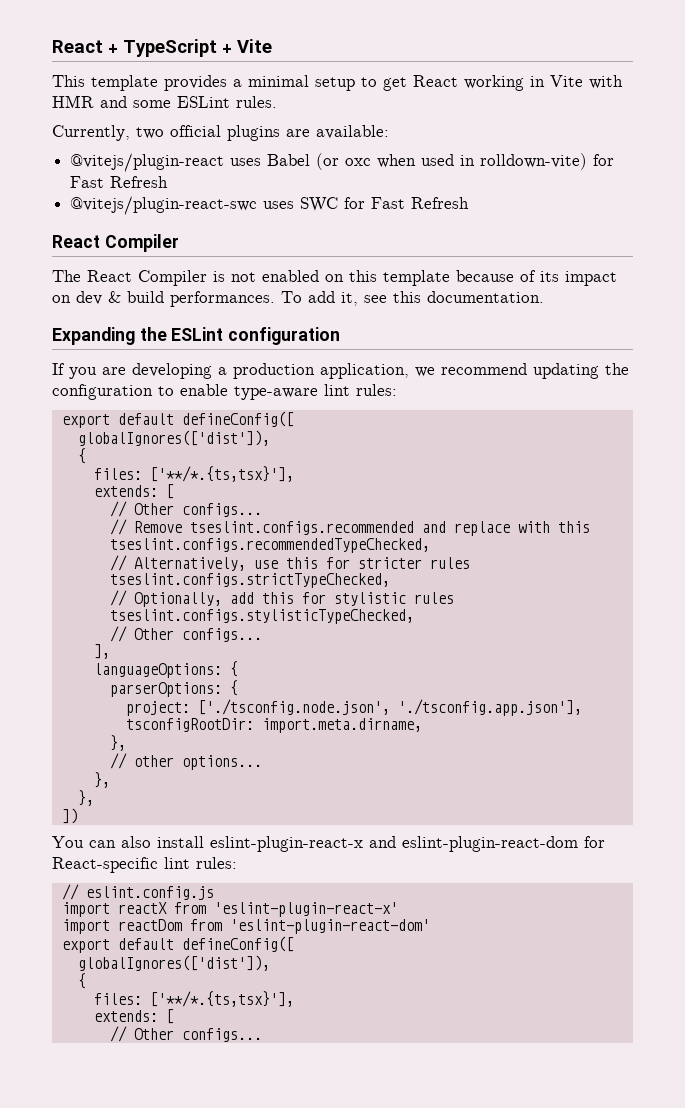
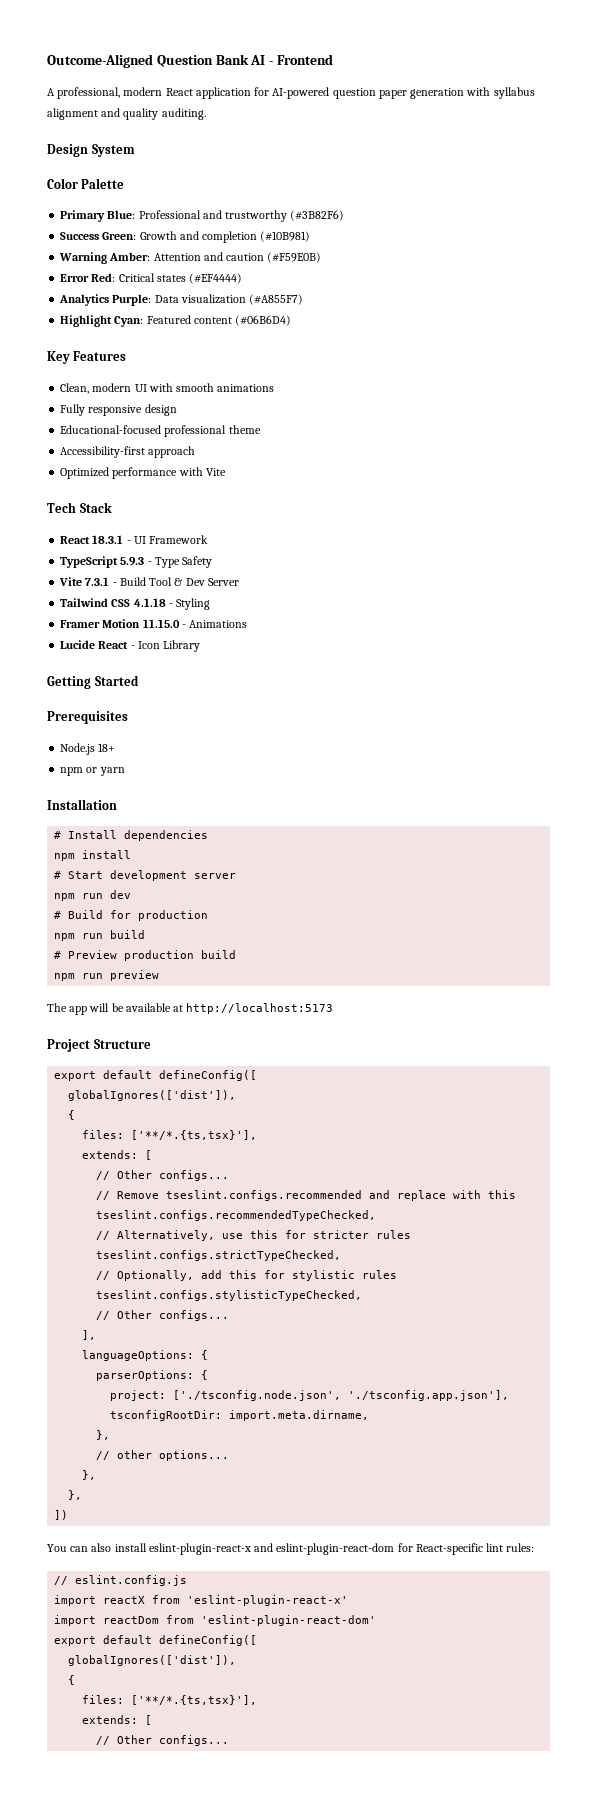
- React + TypeScript + Vite
- This template provides a minimal setup to get React working in Vite with HMR and some ESLint rules.
- Currently, two official plugins are available:
- @vitejs/plugin-react uses Babel (or oxc when used in rolldown-vite) for Fast Refresh
- @vitejs/plugin-react-swc uses SWC for Fast Refresh
- React Compiler
- The React Compiler is not enabled on this template because of its impact on dev & build performances. To add it, see this documentation.
- Expanding the ESLint configuration
- If you are developing a production application, we recommend updating the configuration to enable type-aware lint rules:
+ Outcome-Aligned Question Bank AI - Frontend
+ A professional, modern React application for AI-powered question paper generation with syllabus alignment and quality auditing.
+ Design System
+ Color Palette
+ Primary Blue: Professional and trustworthy (#3B82F6)
+ Success Green: Growth and completion (#10B981)
+ Warning Amber: Attention and caution (#F59E0B)
+ Error Red: Critical states (#EF4444)
+ Analytics Purple: Data visualization (#A855F7)
+ Highlight Cyan: Featured content (#06B6D4)
+ Key Features
+ Clean, modern UI with smooth animations
+ Fully responsive design
+ Educational-focused professional theme
+ Accessibility-first approach
+ Optimized performance with Vite
+ Tech Stack
+ React 18.3.1 - UI Framework
+ TypeScript 5.9.3 - Type Safety
+ Vite 7.3.1 - Build Tool & Dev Server
+ Tailwind CSS 4.1.18 - Styling
+ Framer Motion 11.15.0 - Animations
+ Lucide React - Icon Library
+ Getting Started
+ Prerequisites
+ Node.js 18+
+ npm or yarn
+ Installation
+ # Install dependencies
+ npm install
+ # Start development server
+ npm run dev
+ # Build for production
+ npm run build
+ # Preview production build
+ npm run preview
+ The app will be available at http://localhost:5173
+ Project Structure

